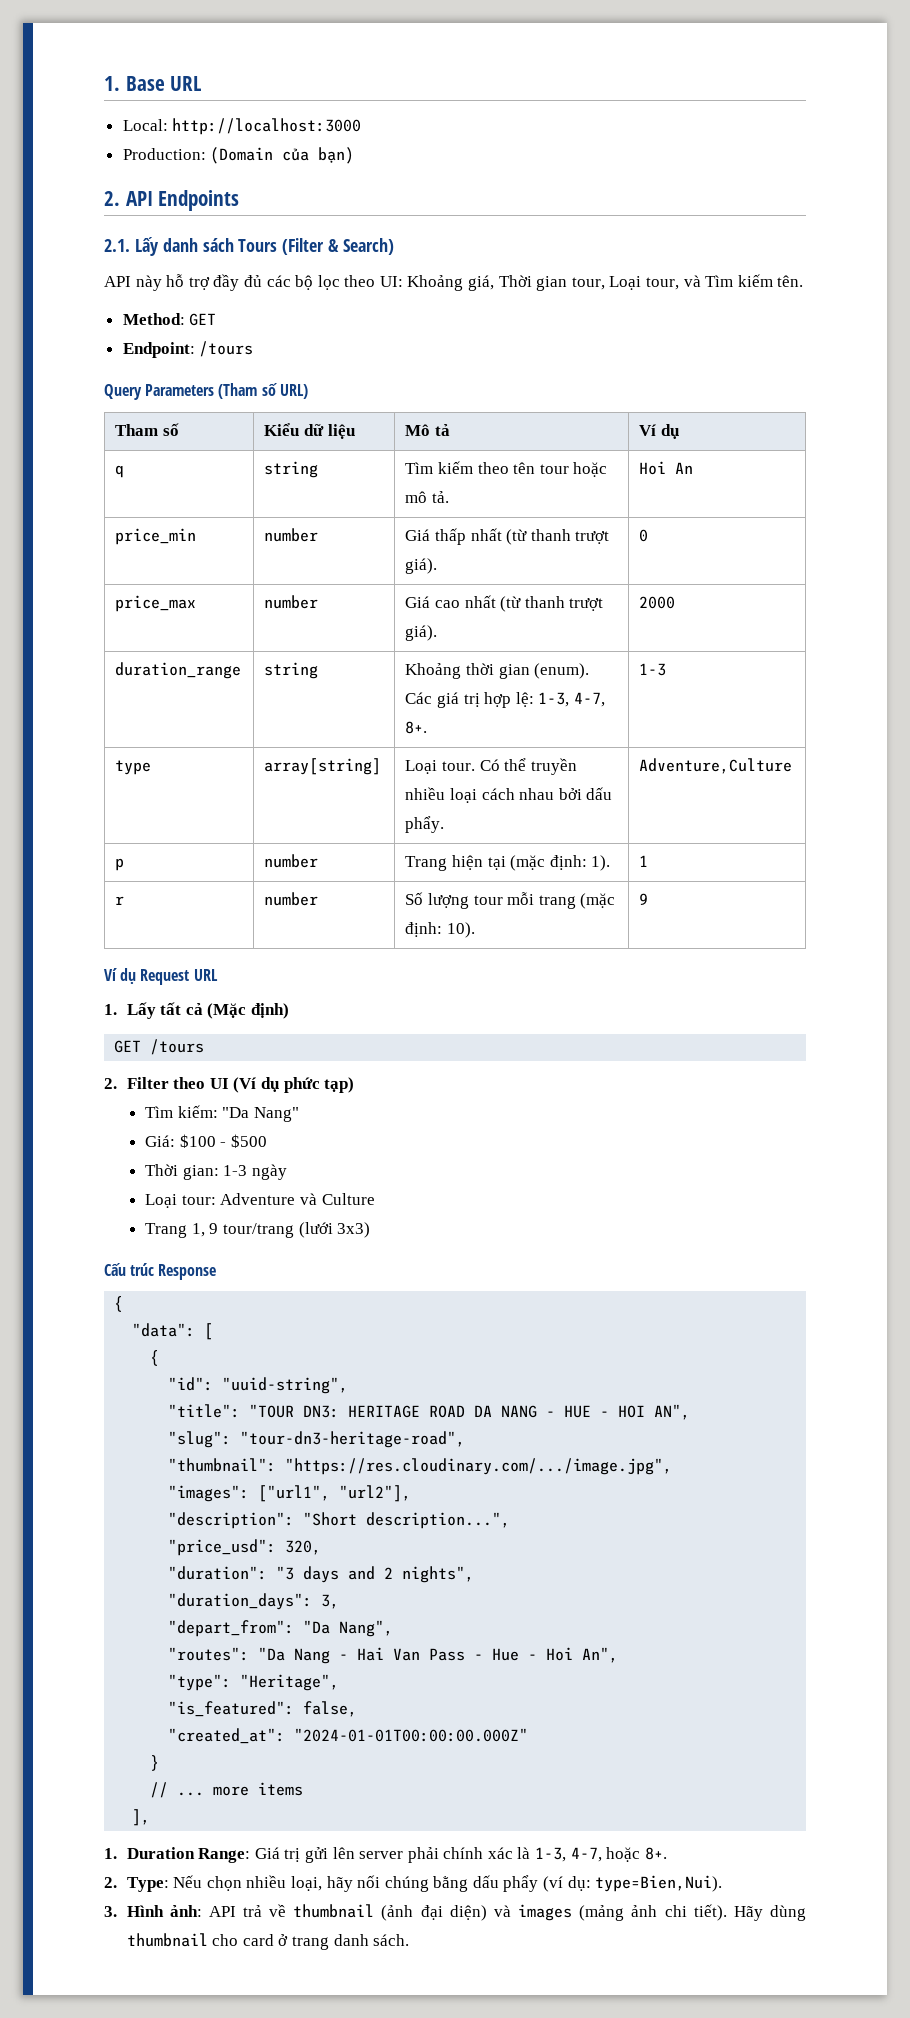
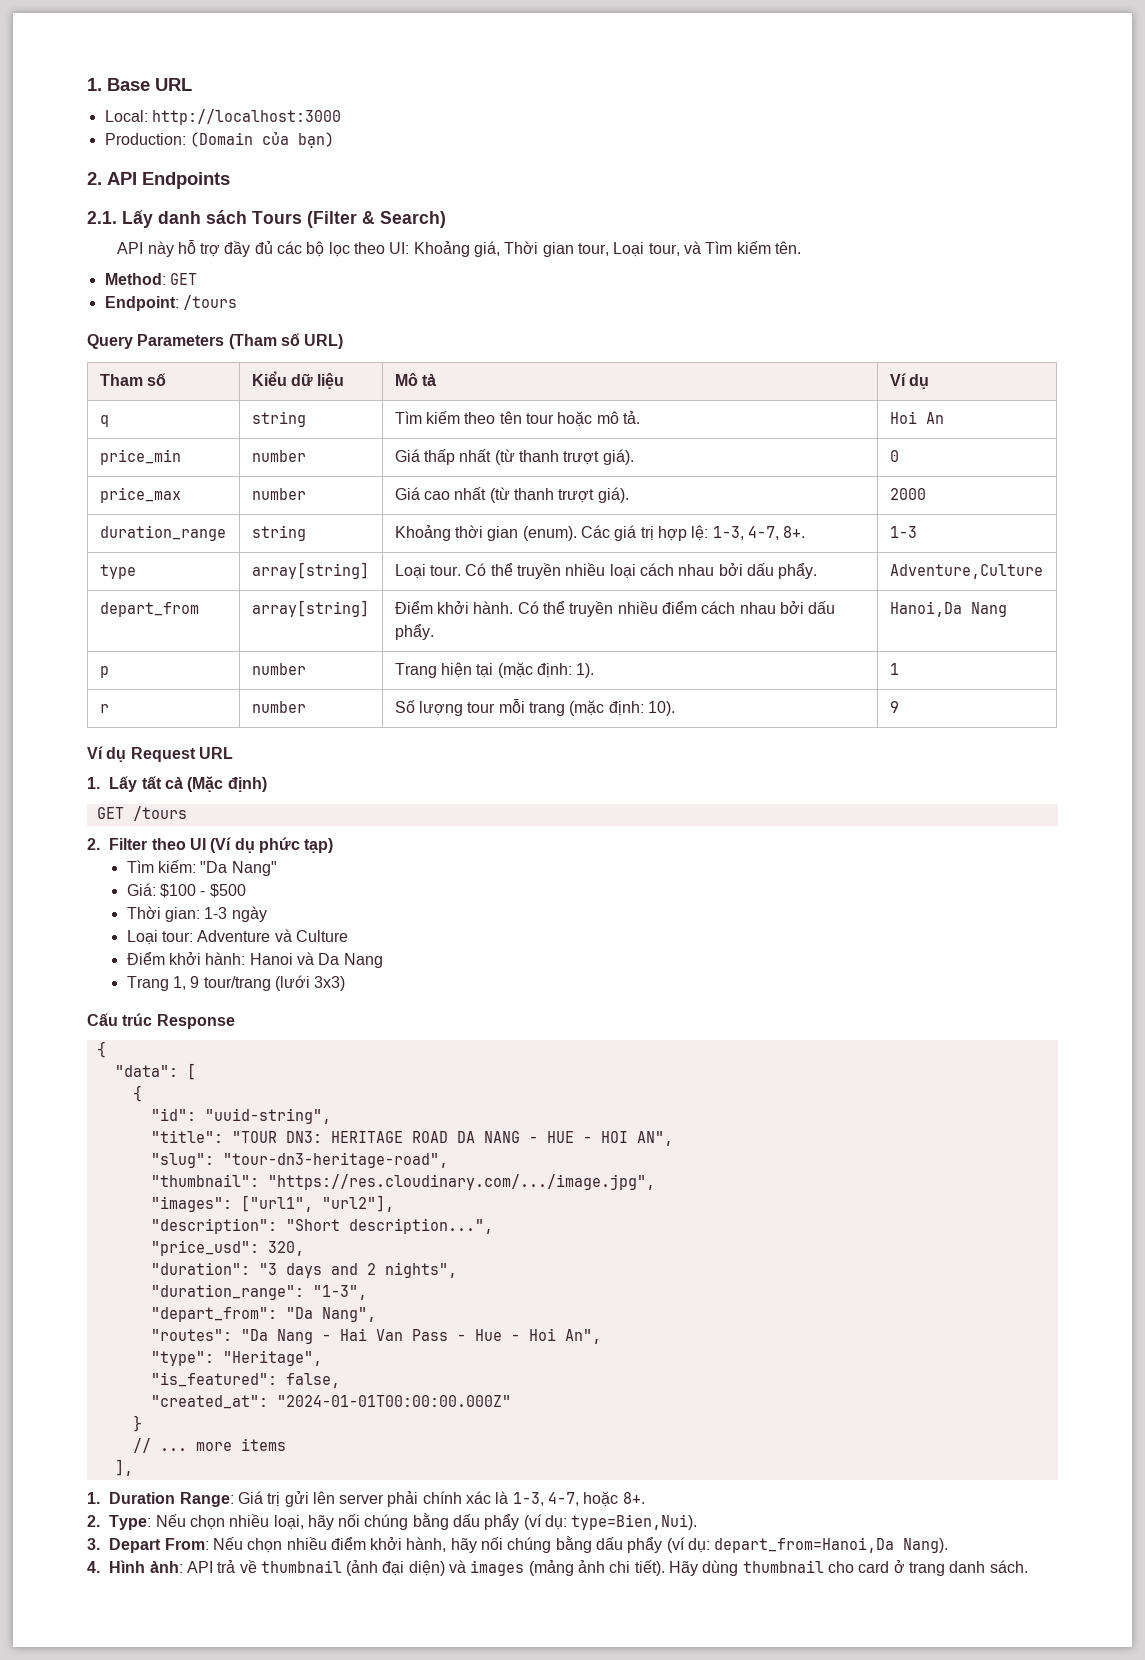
+ depart_from | array[string] | Điểm khởi hành. Có thể truyền nhiều điểm cách nhau bởi dấu phẩy. | Hanoi,Da Nang
+ Điểm khởi hành: Hanoi và Da Nang
- "duration_days": 3,
+ "duration_range": "1-3",
- 3. Hình ảnh: API trả về thumbnail (ảnh đại diện) và images (mảng ảnh chi tiết).
+ 3. Depart From: Nếu chọn nhiều điểm khởi hành, hãy nối chúng bằng dấu phẩy (ví dụ: depart_from=Hanoi,Da Nang).
+ 4. Hình ảnh: API trả về thumbnail (ảnh đại diện) và images (mảng ảnh chi tiết).

